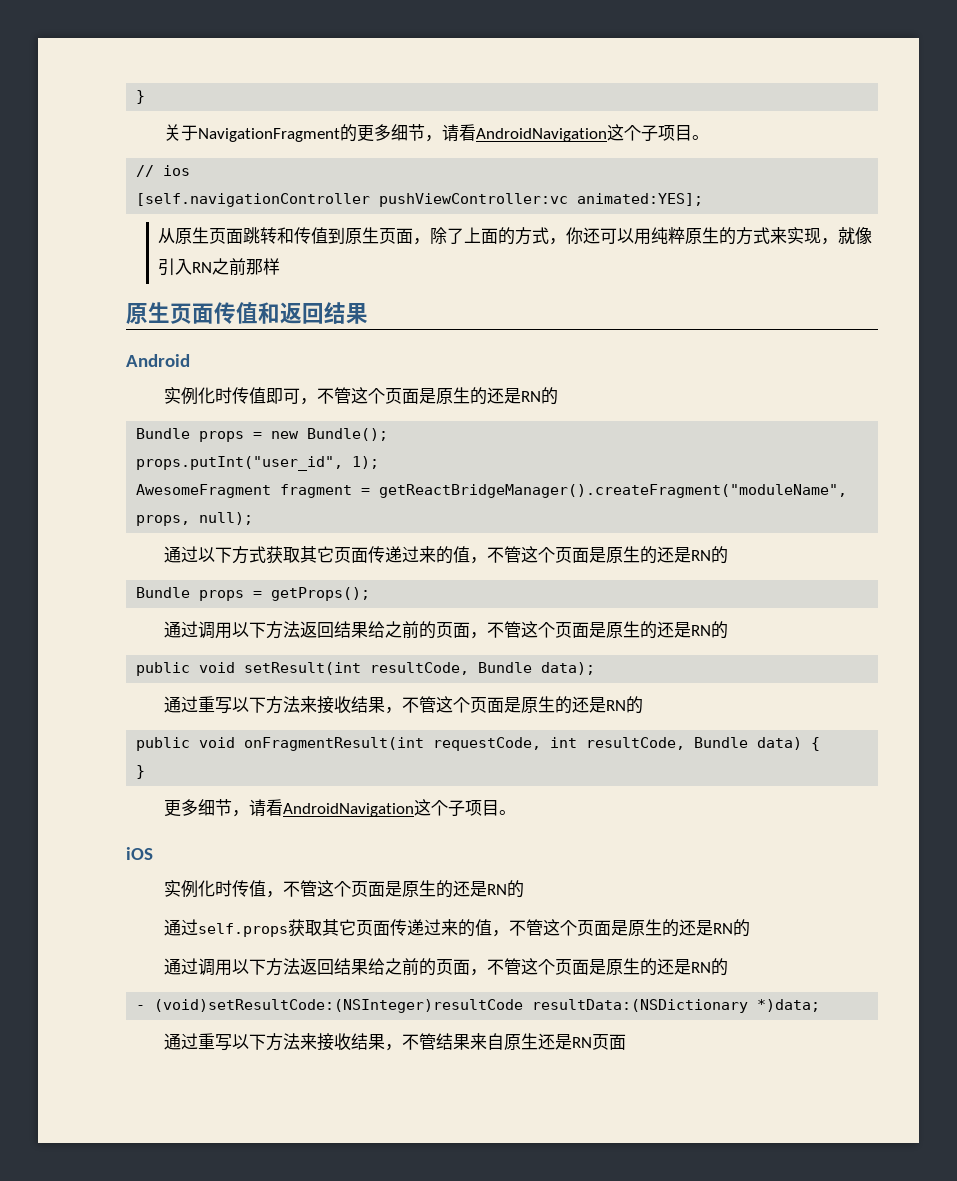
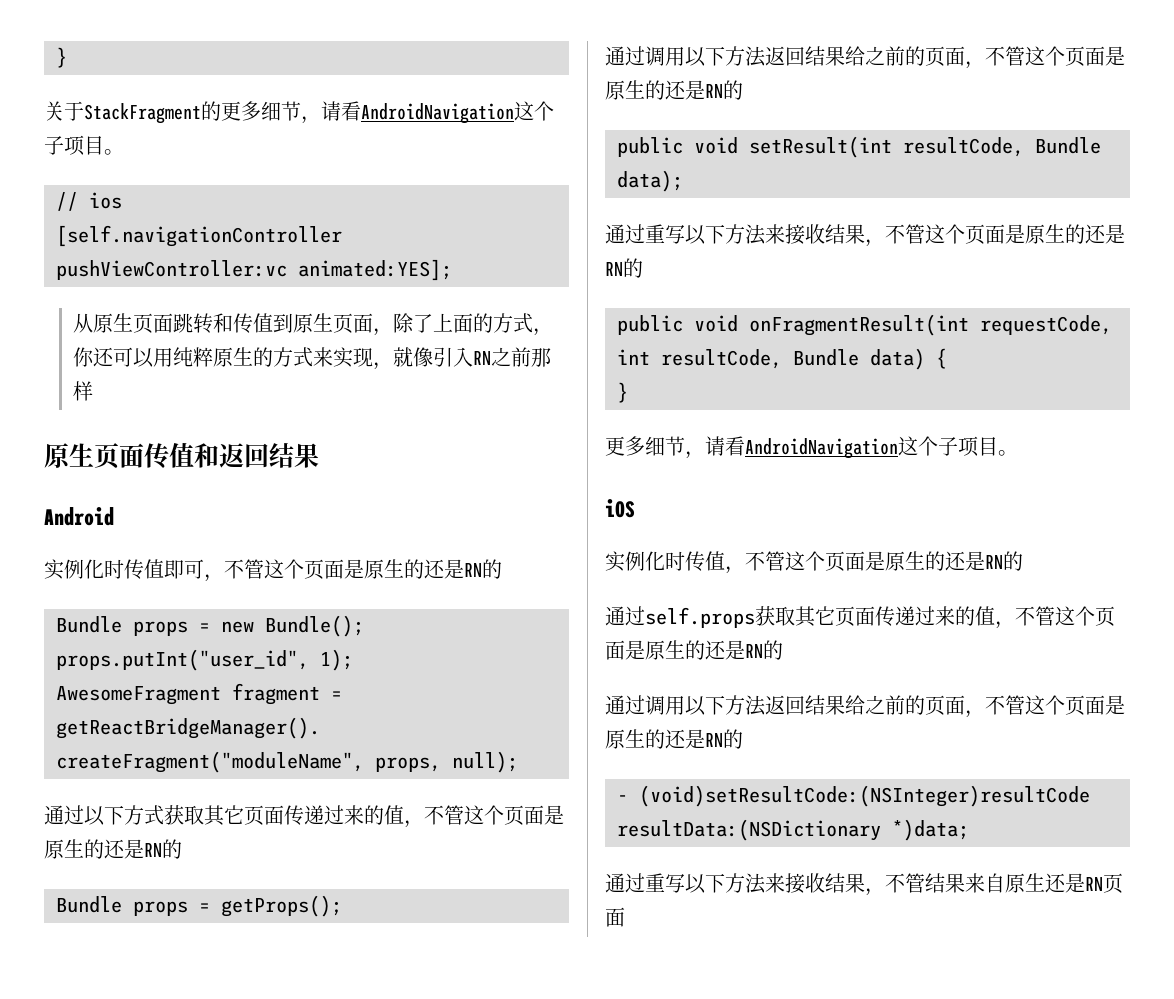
- 关于NavigationFragment的更多细节，请看AndroidNavigation这个子项目。
+ 关于StackFragment的更多细节，请看AndroidNavigation这个子项目。

